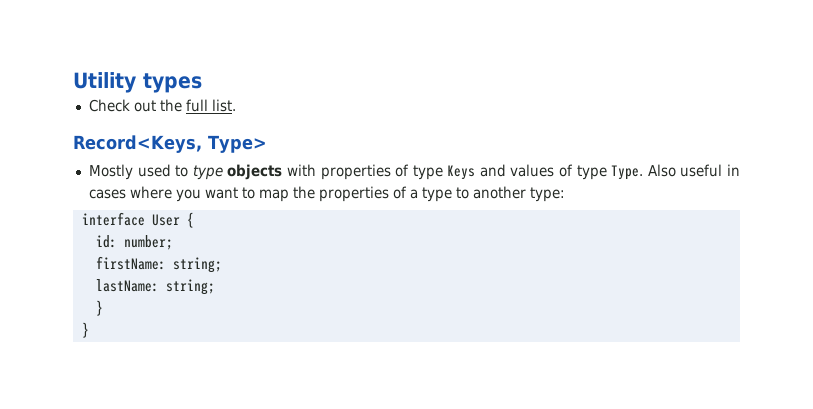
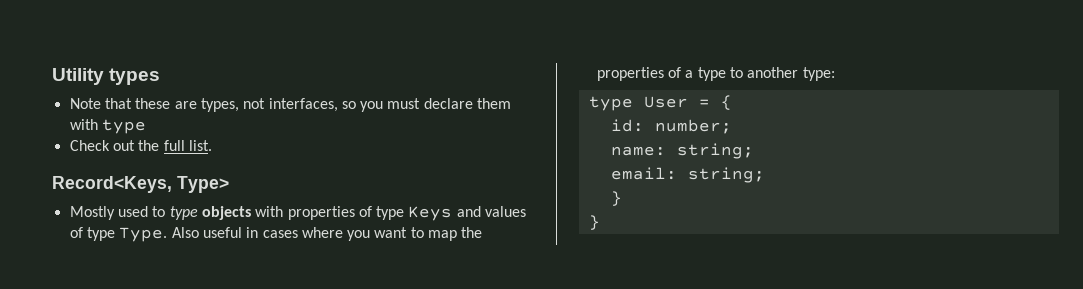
+ Note that these are types, not interfaces, so you must declare them with type
- interface User {
+ type User = {
- firstName: string;
- lastName: string;
+ name: string;
+ email: string;

